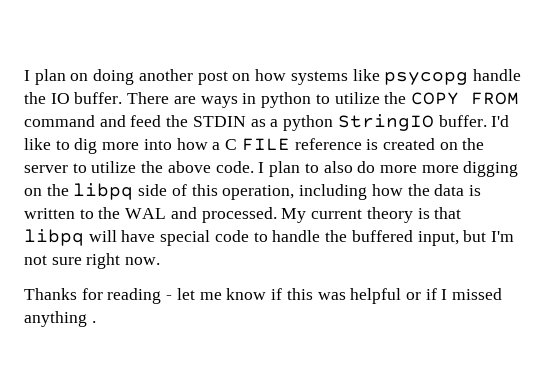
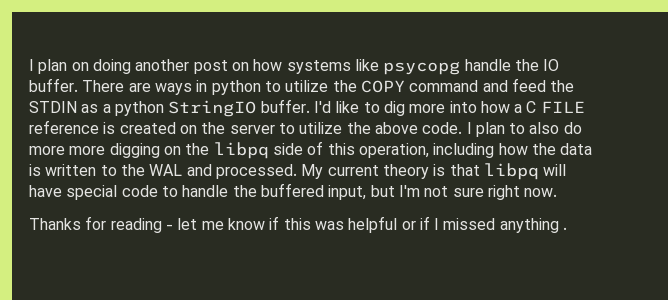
- There are ways in python to utilize the COPY FROM command and feed the STDIN as a python StringIO buffer.
+ There are ways in python to utilize the COPY command and feed the STDIN as a python StringIO buffer.

